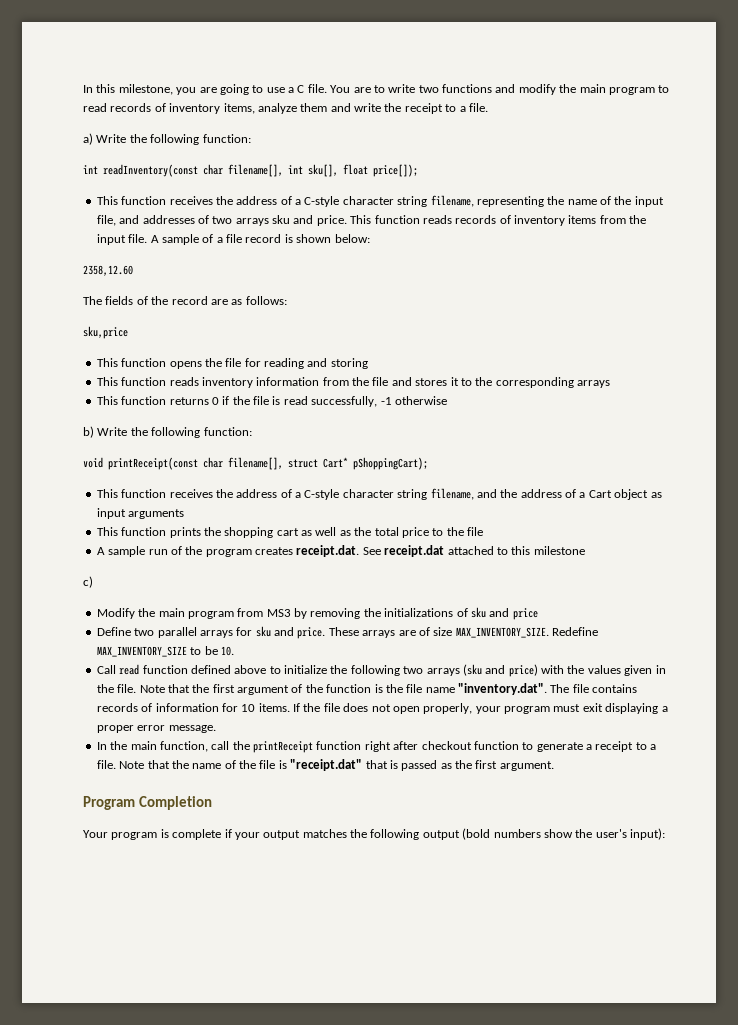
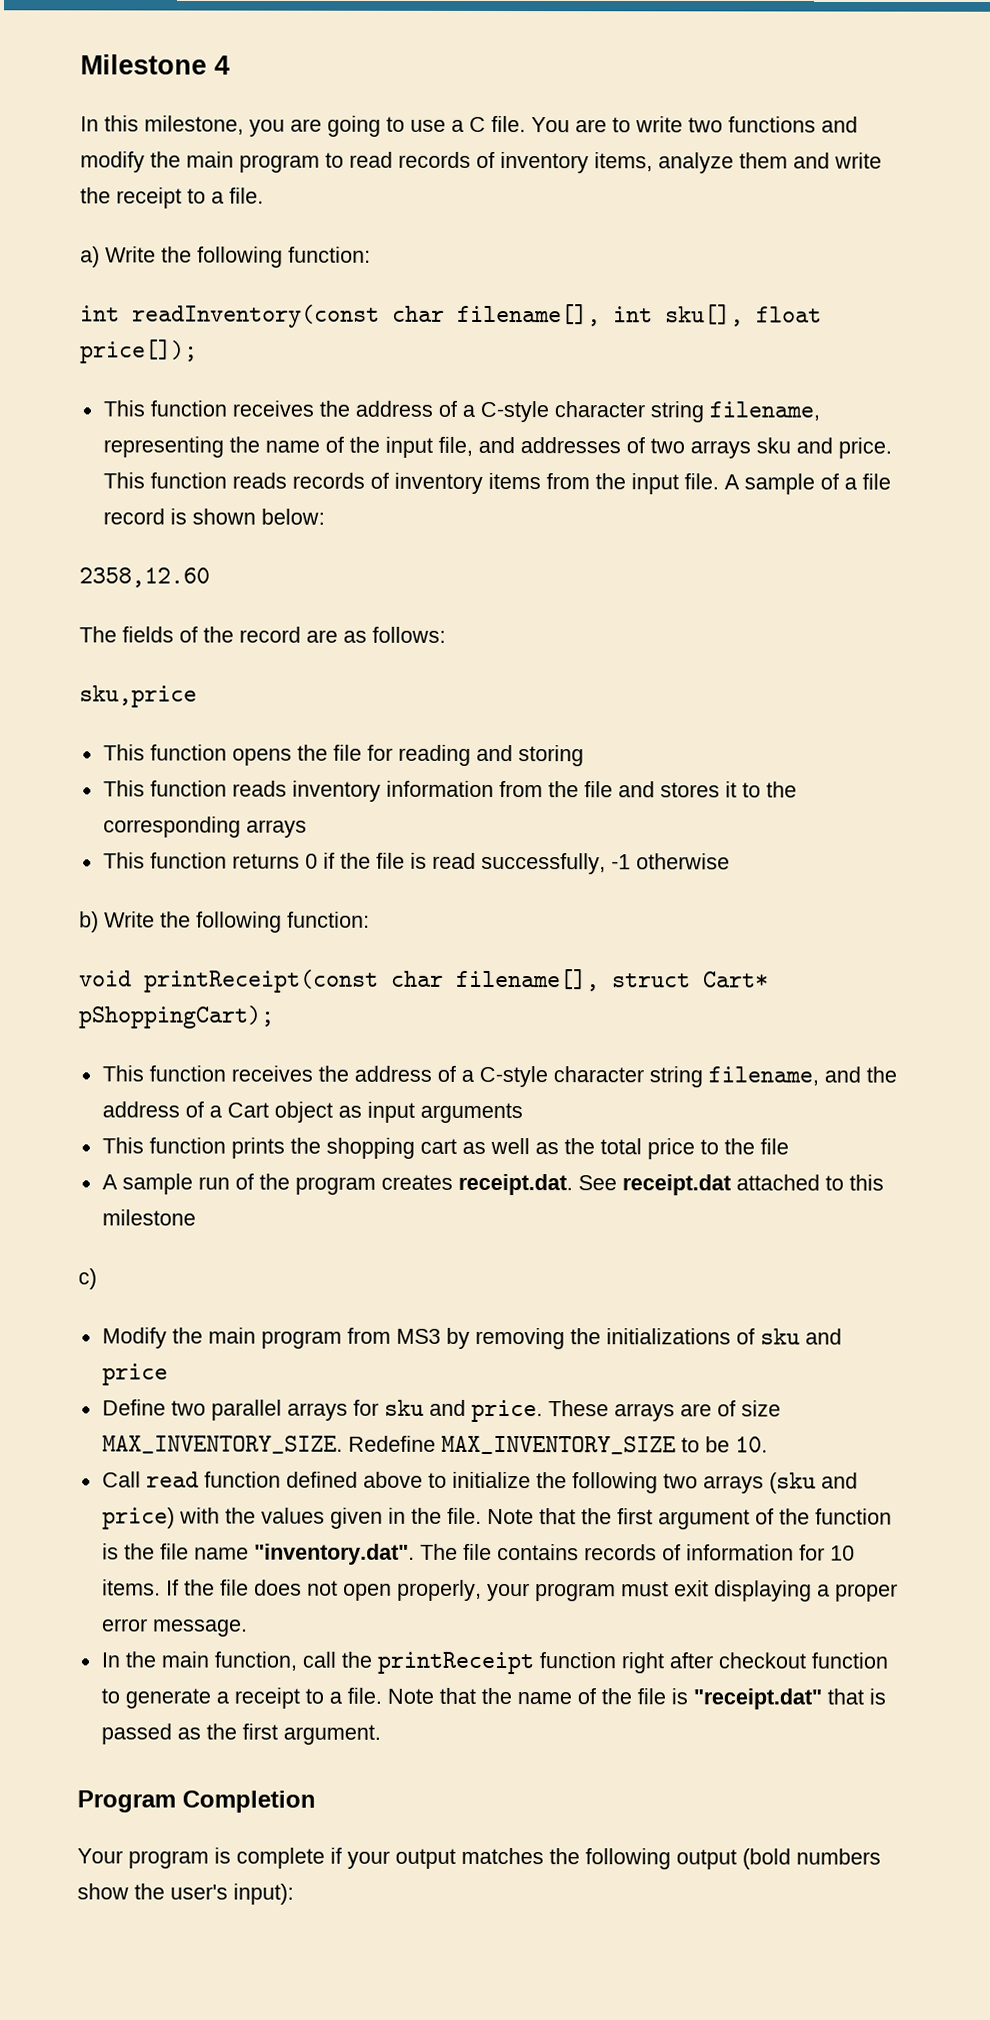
+ Milestone 4

